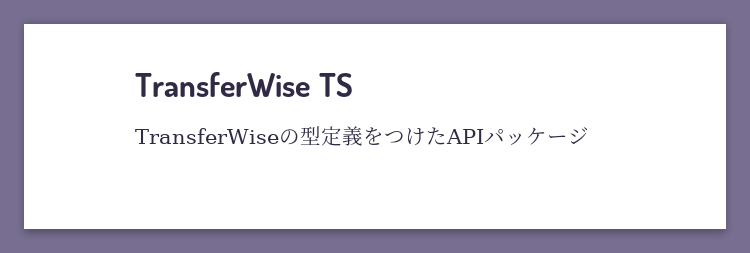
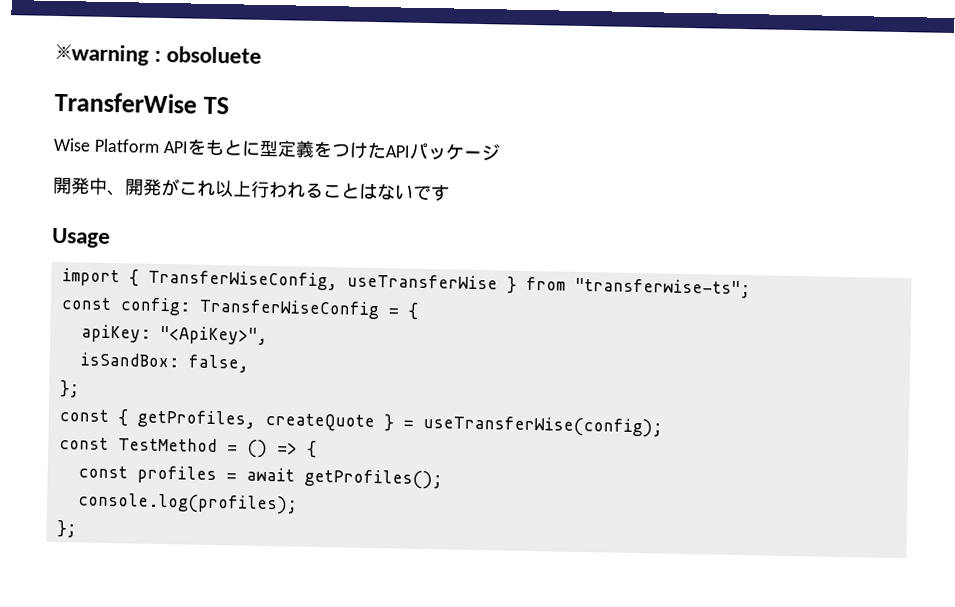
+ ※warning : obsoluete
- TransferWiseの型定義をつけたAPIパッケージ
+ Wise Platform APIをもとに型定義をつけたAPIパッケージ
+ 開発中、開発がこれ以上行われることはないです
+ Usage
+ import { TransferWiseConfig, useTransferWise } from "transferwise-ts";
+ const config: TransferWiseConfig = {
+ apiKey: "<ApiKey>",
+ isSandBox: false,
+ };
+ const { getProfiles, createQuote } = useTransferWise(config);
+ const TestMethod = () => {
+ const profiles = await getProfiles();
+ console.log(profiles);
+ };

